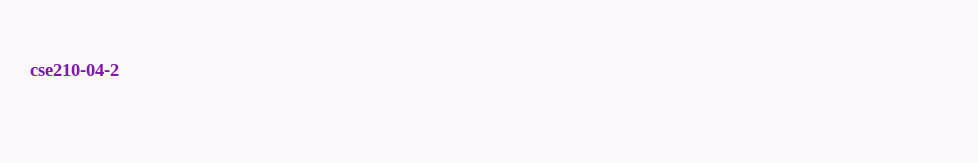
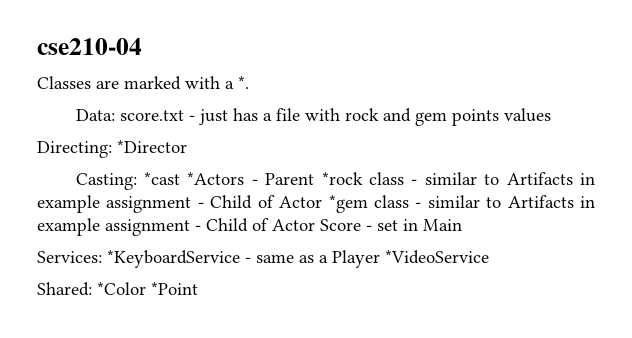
- cse210-04-2
+ cse210-04
+ Classes are marked with a *.
+ Data: score.txt - just has a file with rock and gem points values
+ Directing: *Director
+ Casting: *cast *Actors - Parent *rock class - similar to Artifacts in example assignment - Child of Actor *gem class - similar to Artifacts in example assignment - Child of Actor Score - set in Main
+ Services: *KeyboardService - same as a Player *VideoService
+ Shared: *Color *Point

